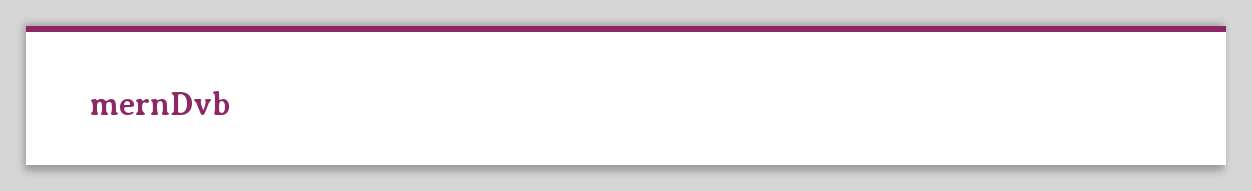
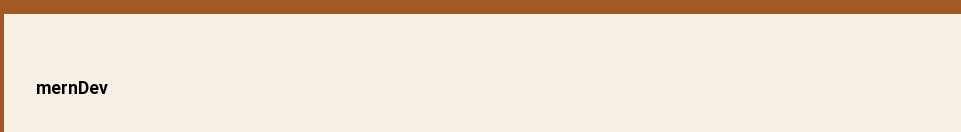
- mernDvb
+ mernDev

